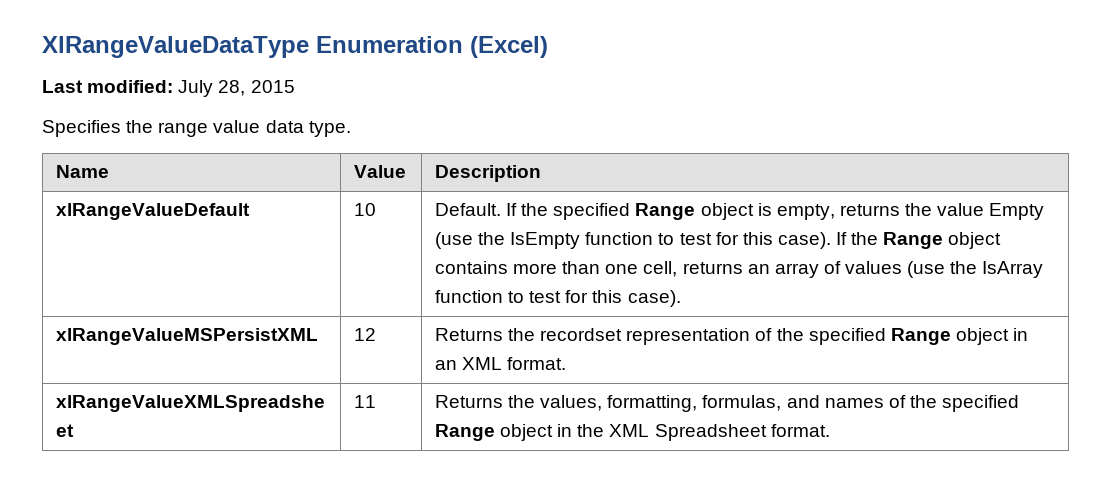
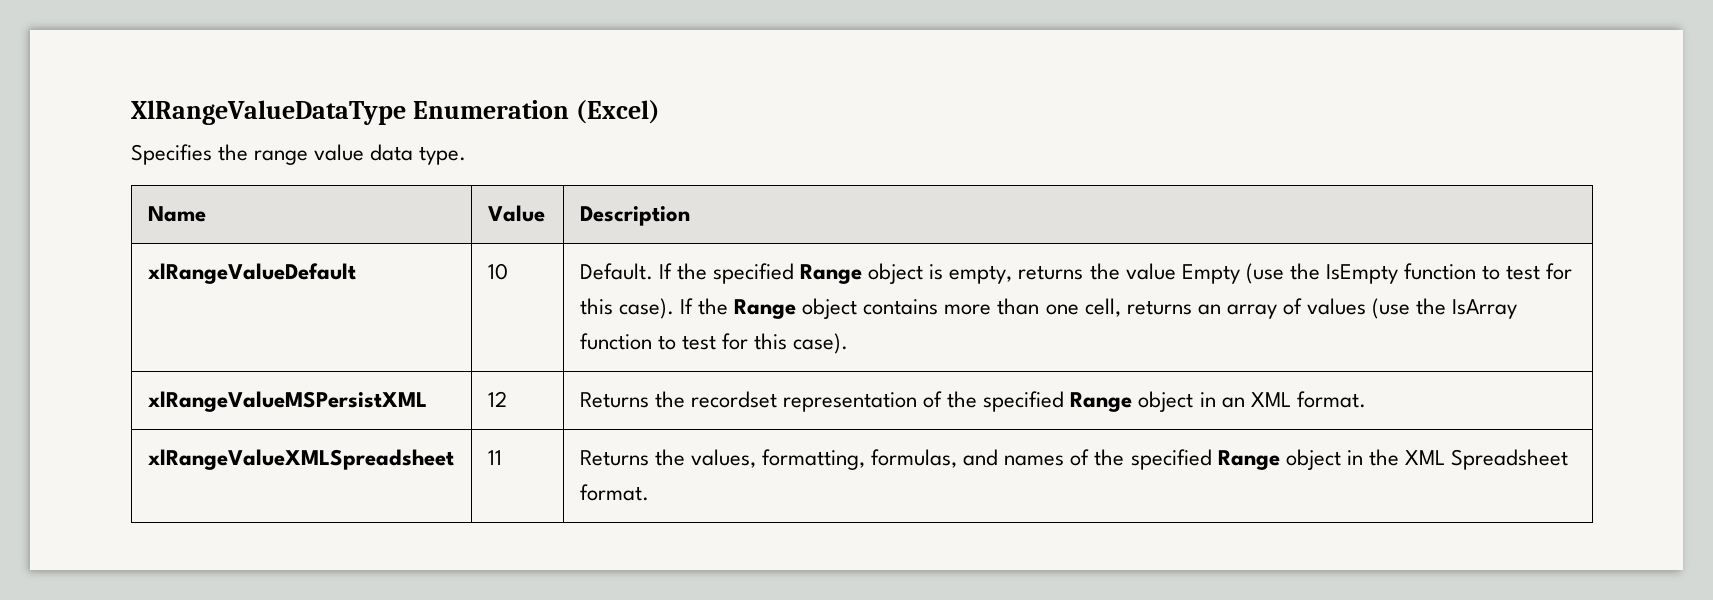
- Last modified: July 28, 2015

